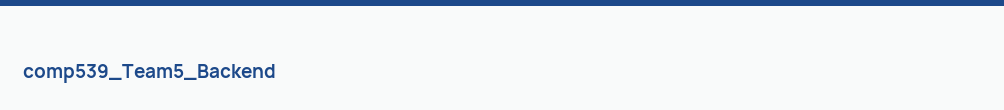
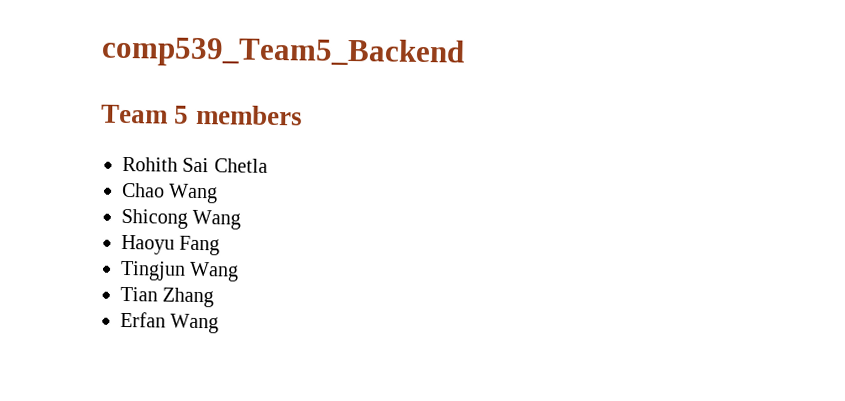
+ Team 5 members
+ Rohith Sai Chetla
+ Chao Wang
+ Shicong Wang
+ Haoyu Fang
+ Tingjun Wang
+ Tian Zhang
+ Erfan Wang

